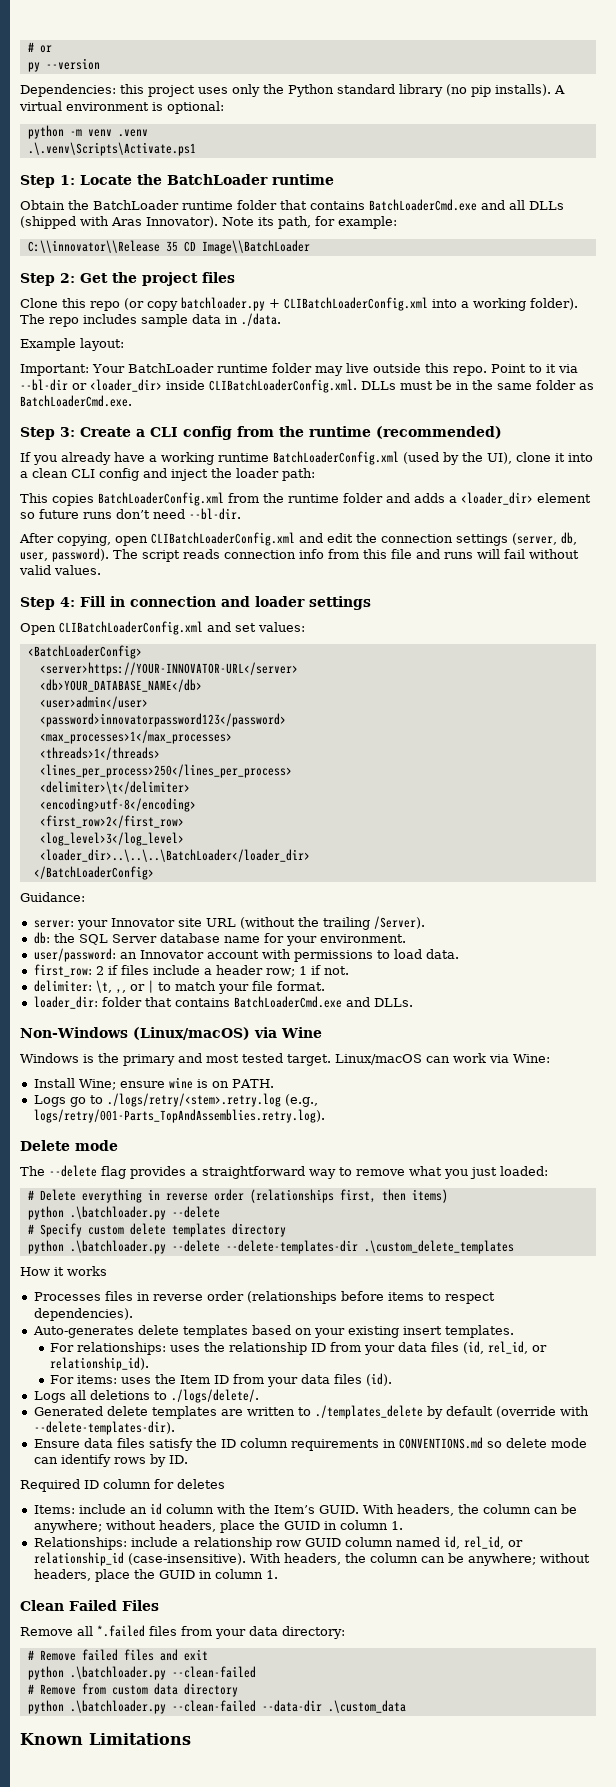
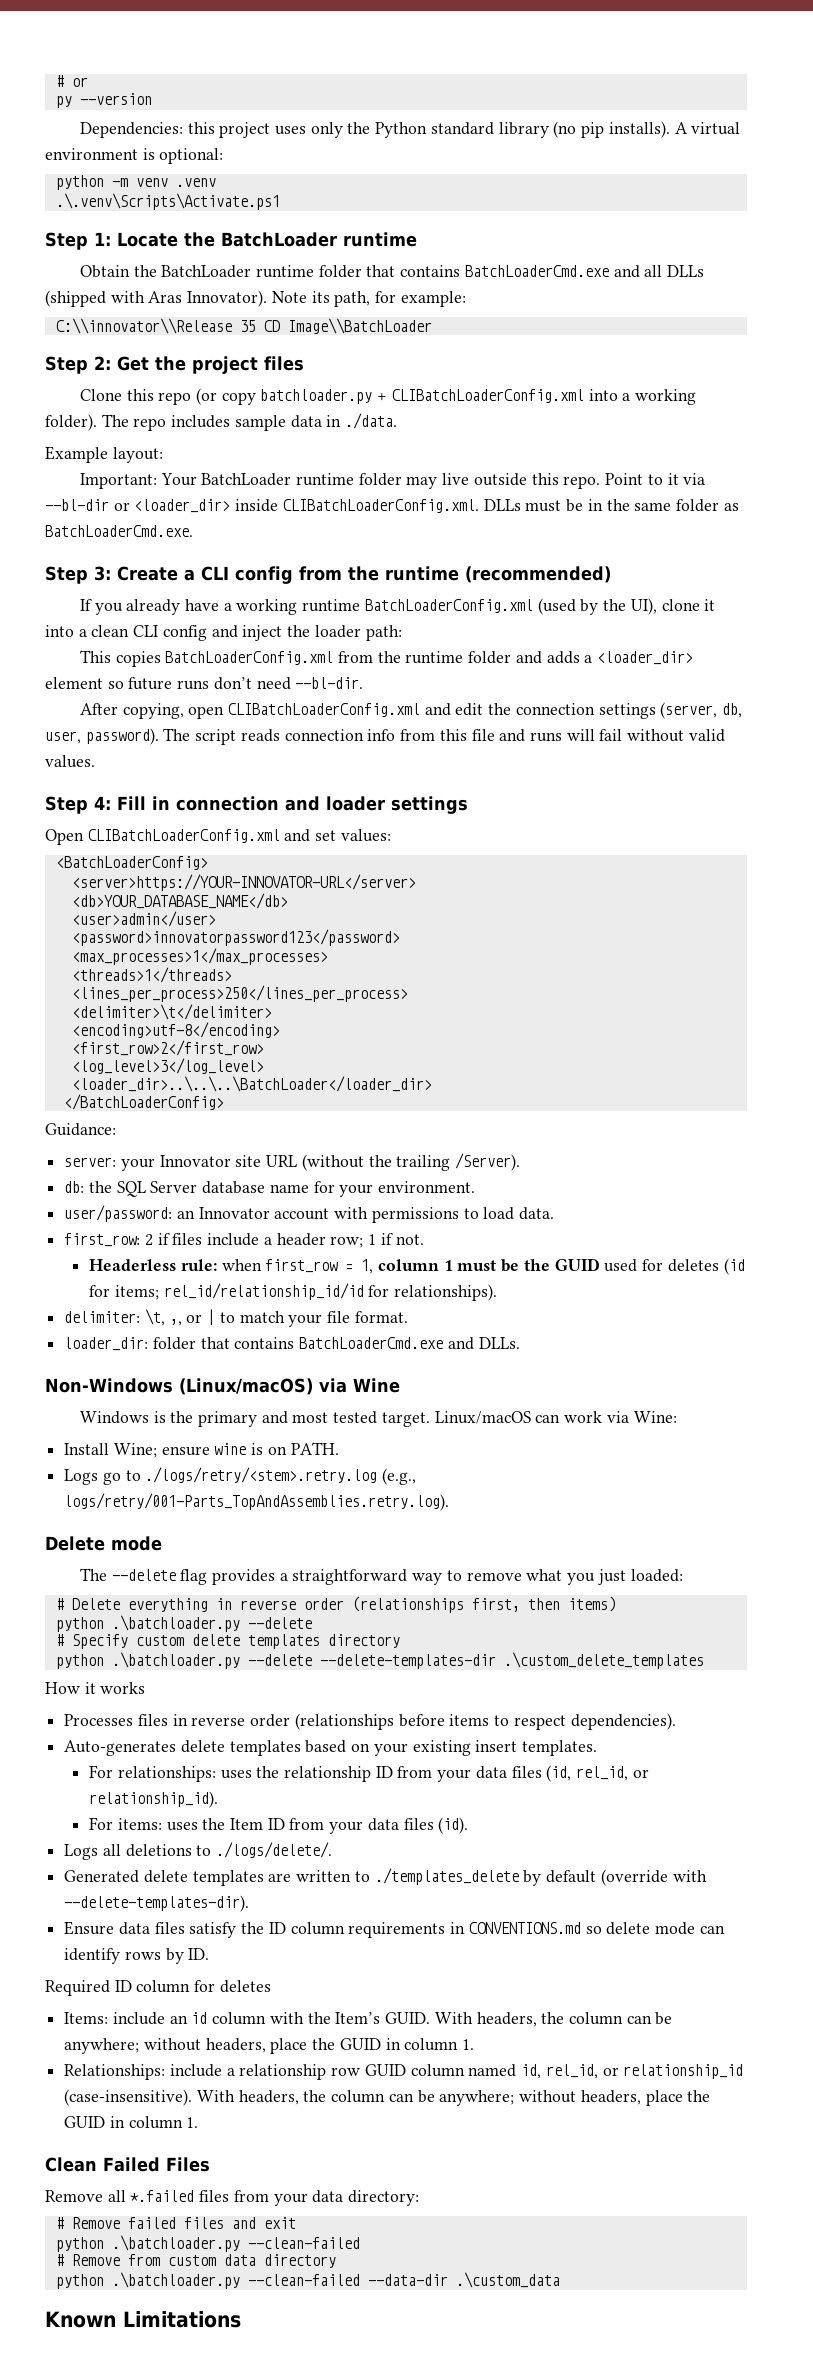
+ Headerless rule: when first_row = 1, column 1 must be the GUID used for deletes (id for items; rel_id/relationship_id/id for relationships).

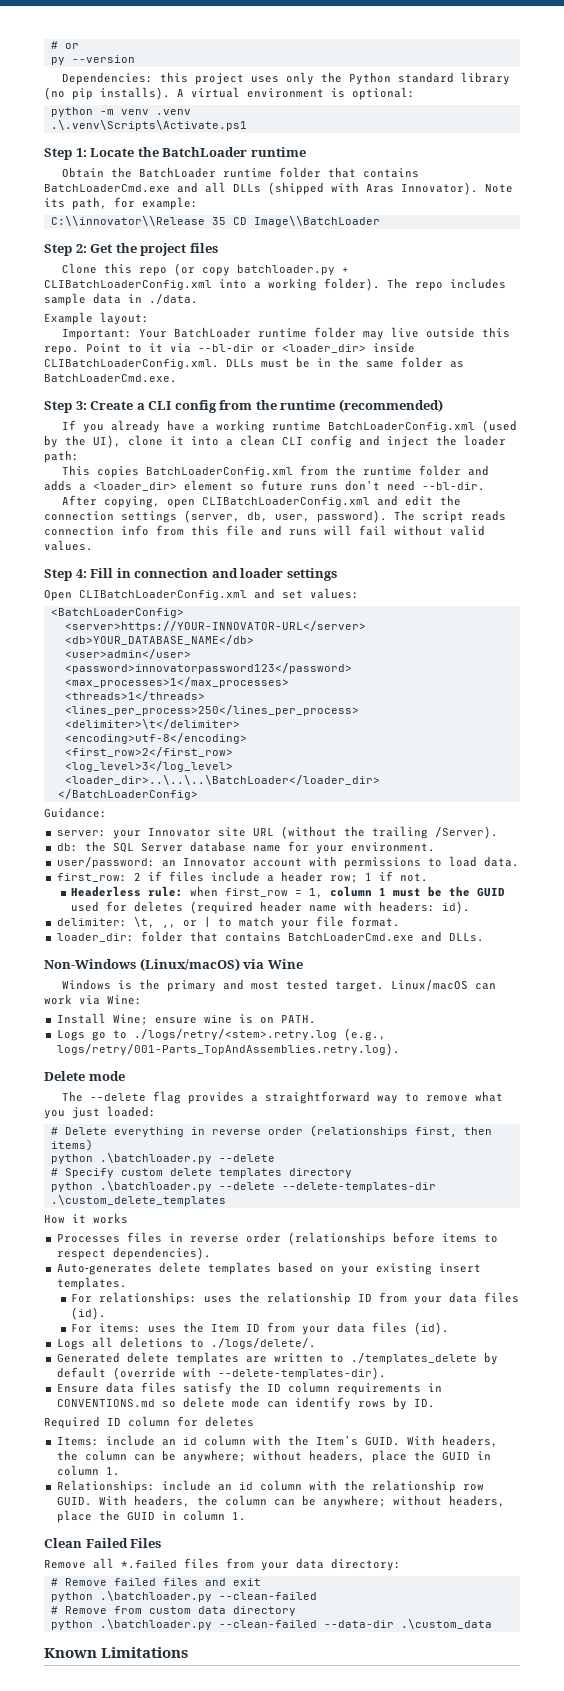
- Headerless rule: when first_row = 1, column 1 must be the GUID used for deletes (id for items; rel_id/relationship_id/id for relationships).
+ Headerless rule: when first_row = 1, column 1 must be the GUID used for deletes (required header name with headers: id).
- For relationships: uses the relationship ID from your data files (id, rel_id, or relationship_id).
+ For relationships: uses the relationship ID from your data files (id).
- Relationships: include a relationship row GUID column named id, rel_id, or relationship_id (case-insensitive).
+ Relationships: include an id column with the relationship row GUID.

